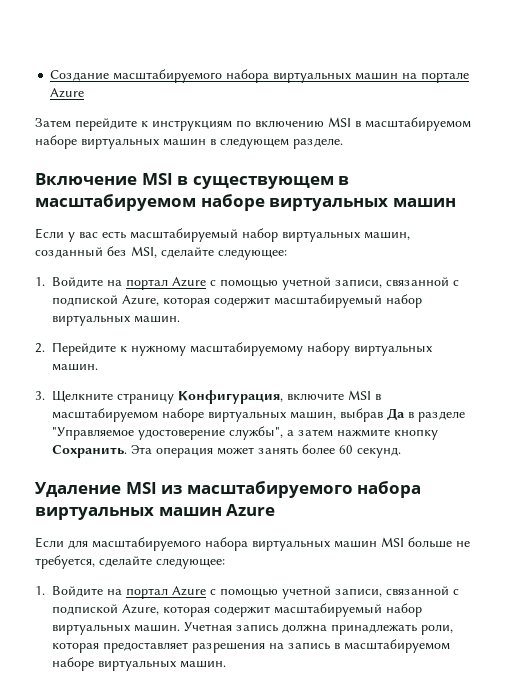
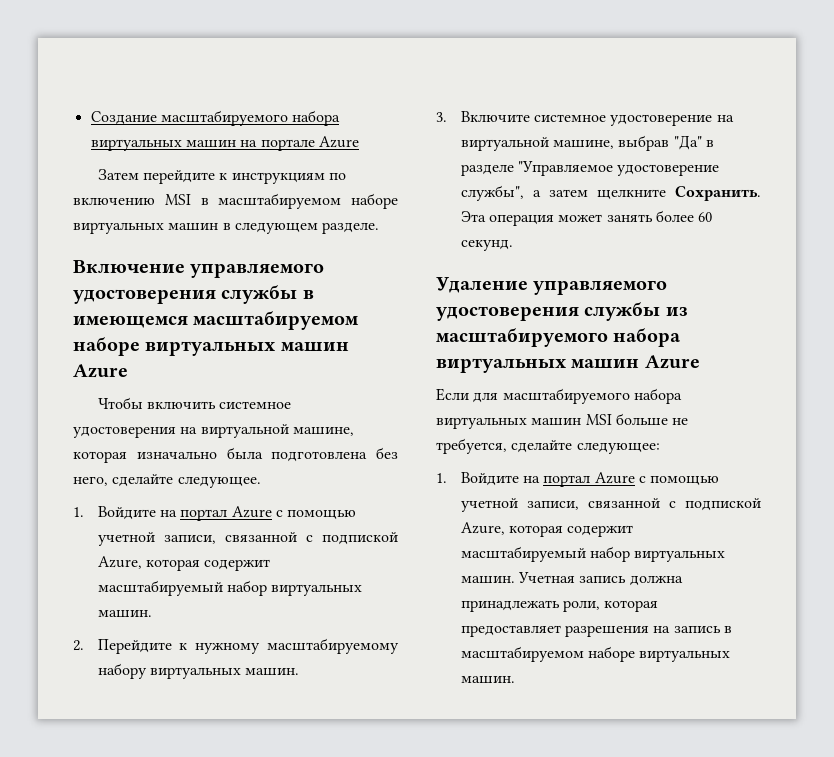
- Включение MSI в существующем в масштабируемом наборе виртуальных машин
- Если у вас есть масштабируемый набор виртуальных машин, созданный без MSI, сделайте следующее:
+ Включение управляемого удостоверения службы в имеющемся масштабируемом наборе виртуальных машин Azure
+ Чтобы включить системное удостоверения на виртуальной машине, которая изначально была подготовлена без него, сделайте следующее.
- 3. Щелкните страницу Конфигурация, включите MSI в масштабируемом наборе виртуальных машин, выбрав Да в разделе "Управляемое удостоверение службы", а затем нажмите кнопку Сохранить.
+ 3. Включите системное удостоверение на виртуальной машине, выбрав "Да" в разделе "Управляемое удостоверение службы", а затем щелкните Сохранить.
- Удаление MSI из масштабируемого набора виртуальных машин Azure
+ Удаление управляемого удостоверения службы из масштабируемого набора виртуальных машин Azure

